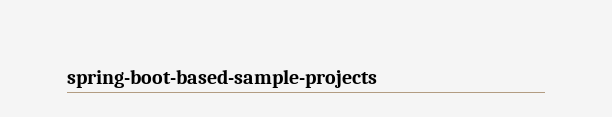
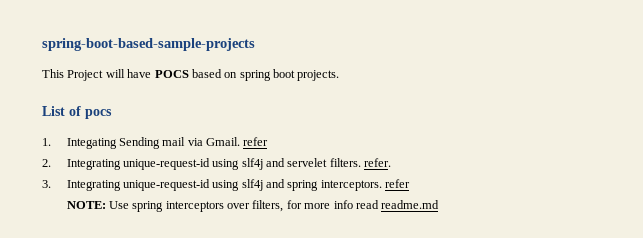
+ This Project will have POCS based on spring boot projects.
+ List of pocs
+ 1. Integating Sending mail via Gmail. refer
+ 2. Integrating unique-request-id using slf4j and servelet filters. refer.
+ 3. Integrating unique-request-id using slf4j and spring interceptors. refer
+ NOTE: Use spring interceptors over filters, for more info read readme.md

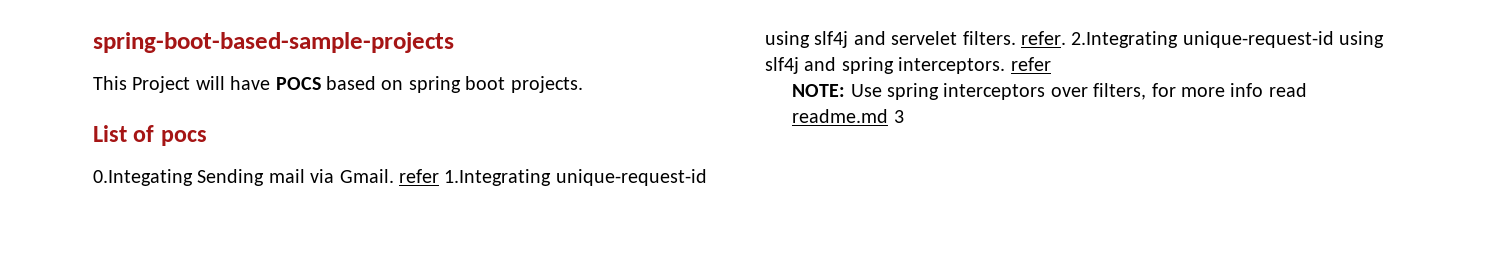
- 1. Integating Sending mail via Gmail. refer
- 2. Integrating unique-request-id using slf4j and servelet filters. refer.
- 3. Integrating unique-request-id using slf4j and spring interceptors. refer
+ 0.Integating Sending mail via Gmail. refer 1.Integrating unique-request-id using slf4j and servelet filters. refer. 2.Integrating unique-request-id using slf4j and spring interceptors. refer
- NOTE: Use spring interceptors over filters, for more info read readme.md
+ NOTE: Use spring interceptors over filters, for more info read readme.md 3

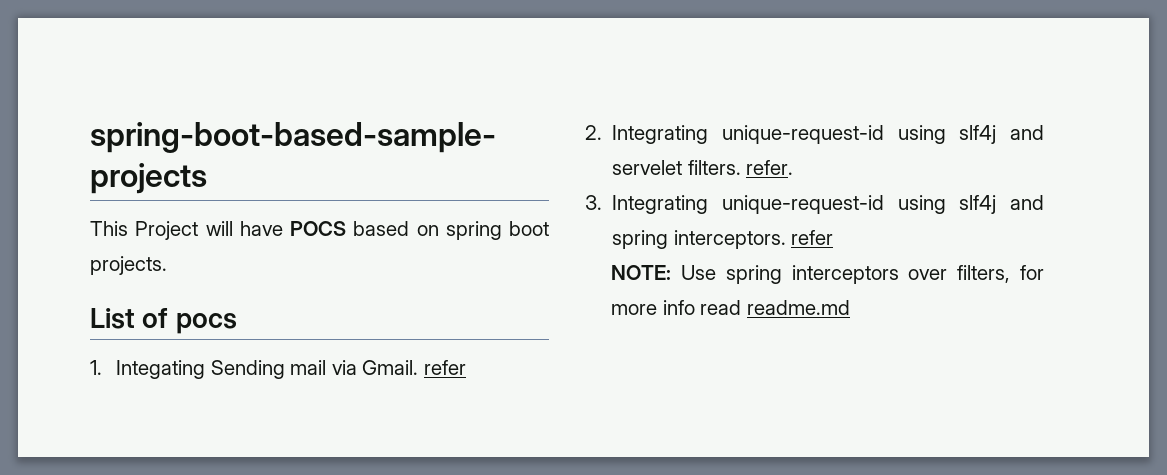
- 0.Integating Sending mail via Gmail. refer 1.Integrating unique-request-id using slf4j and servelet filters. refer. 2.Integrating unique-request-id using slf4j and spring interceptors. refer
+ 1. Integating Sending mail via Gmail. refer
+ 2. Integrating unique-request-id using slf4j and servelet filters. refer.
+ 3. Integrating unique-request-id using slf4j and spring interceptors. refer
- NOTE: Use spring interceptors over filters, for more info read readme.md 3
+ NOTE: Use spring interceptors over filters, for more info read readme.md

